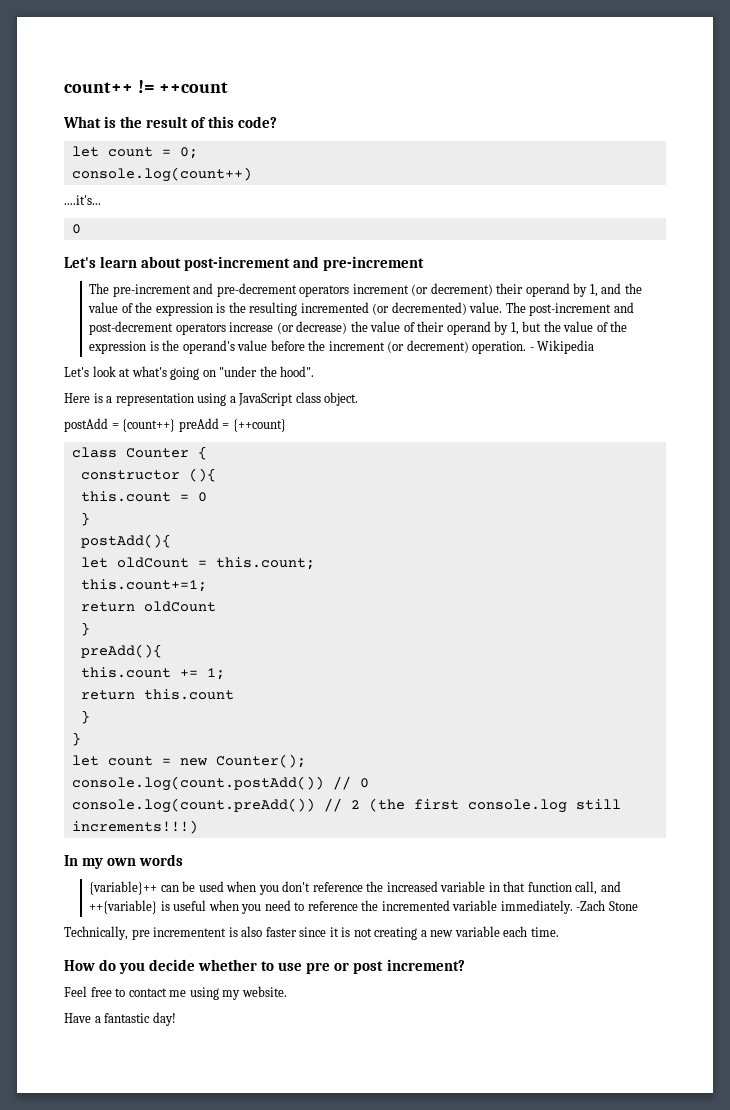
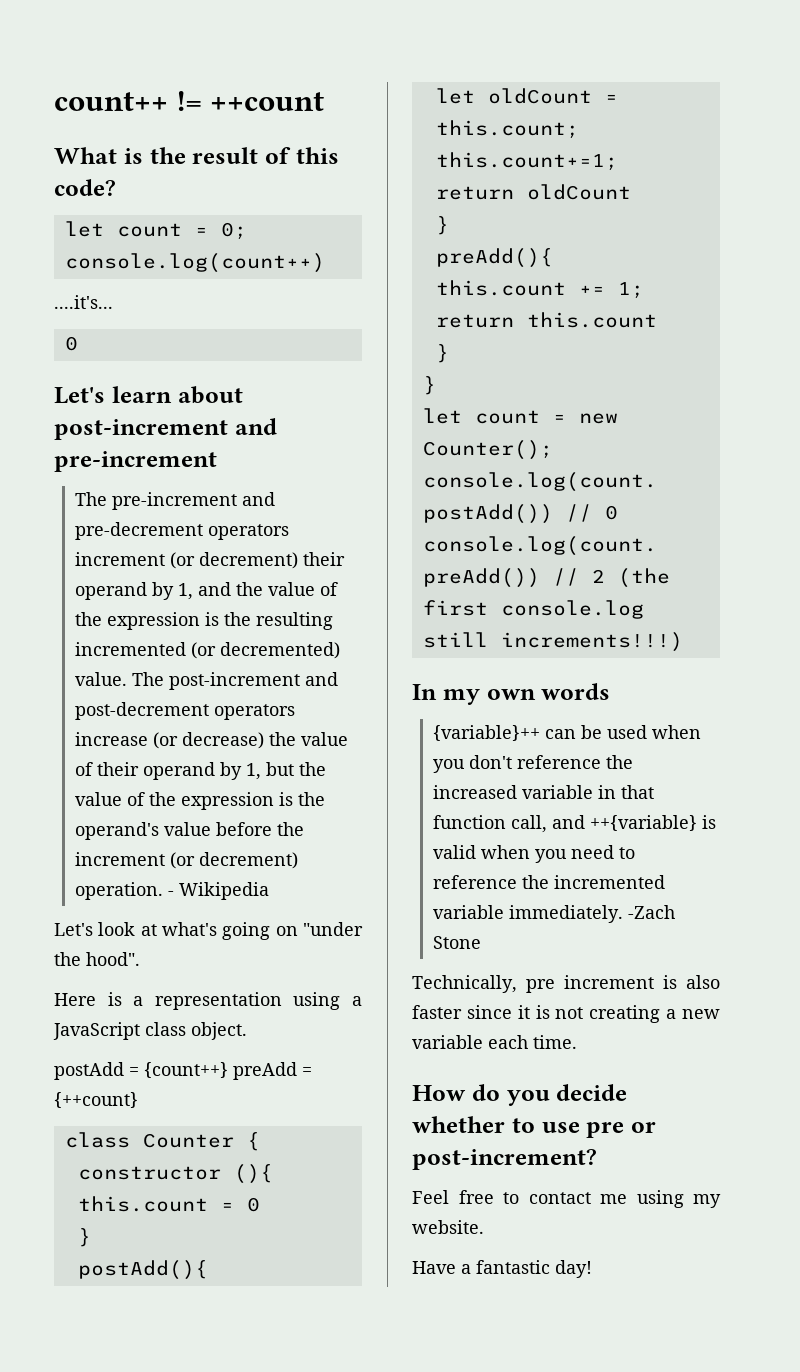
- {variable}++ can be used when you don't reference the increased variable in that function call, and ++{variable} is useful when you need to reference the incremented variable immediately.
+ {variable}++ can be used when you don't reference the increased variable in that function call, and ++{variable} is valid when you need to reference the incremented variable immediately.
- Technically, pre incrementent is also faster since it is not creating a new variable each time.
+ Technically, pre increment is also faster since it is not creating a new variable each time.
- How do you decide whether to use pre or post increment?
+ How do you decide whether to use pre or post-increment?

